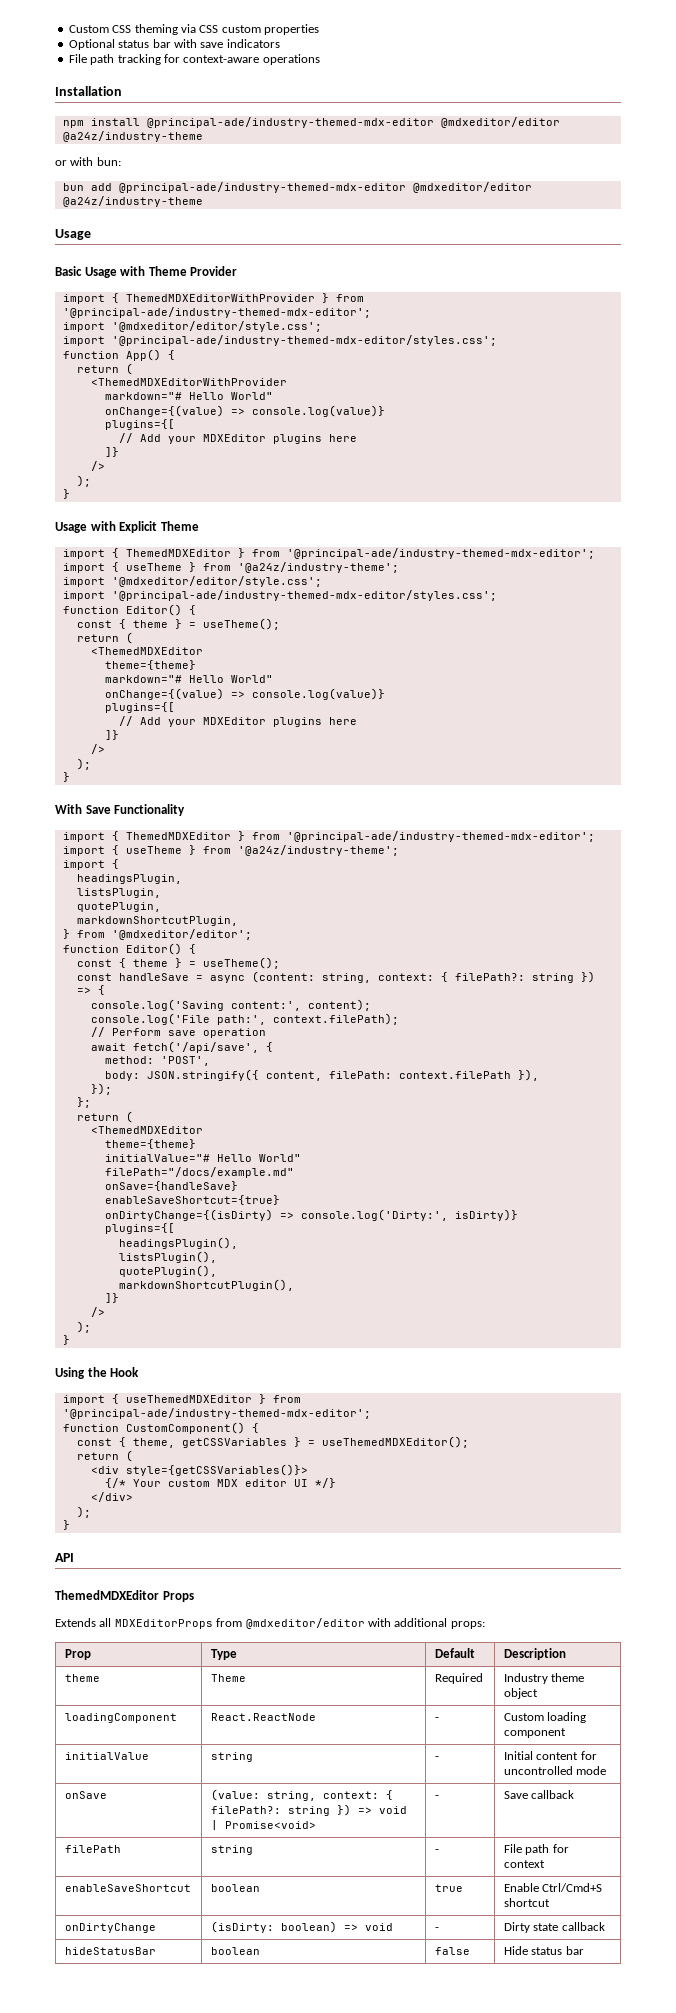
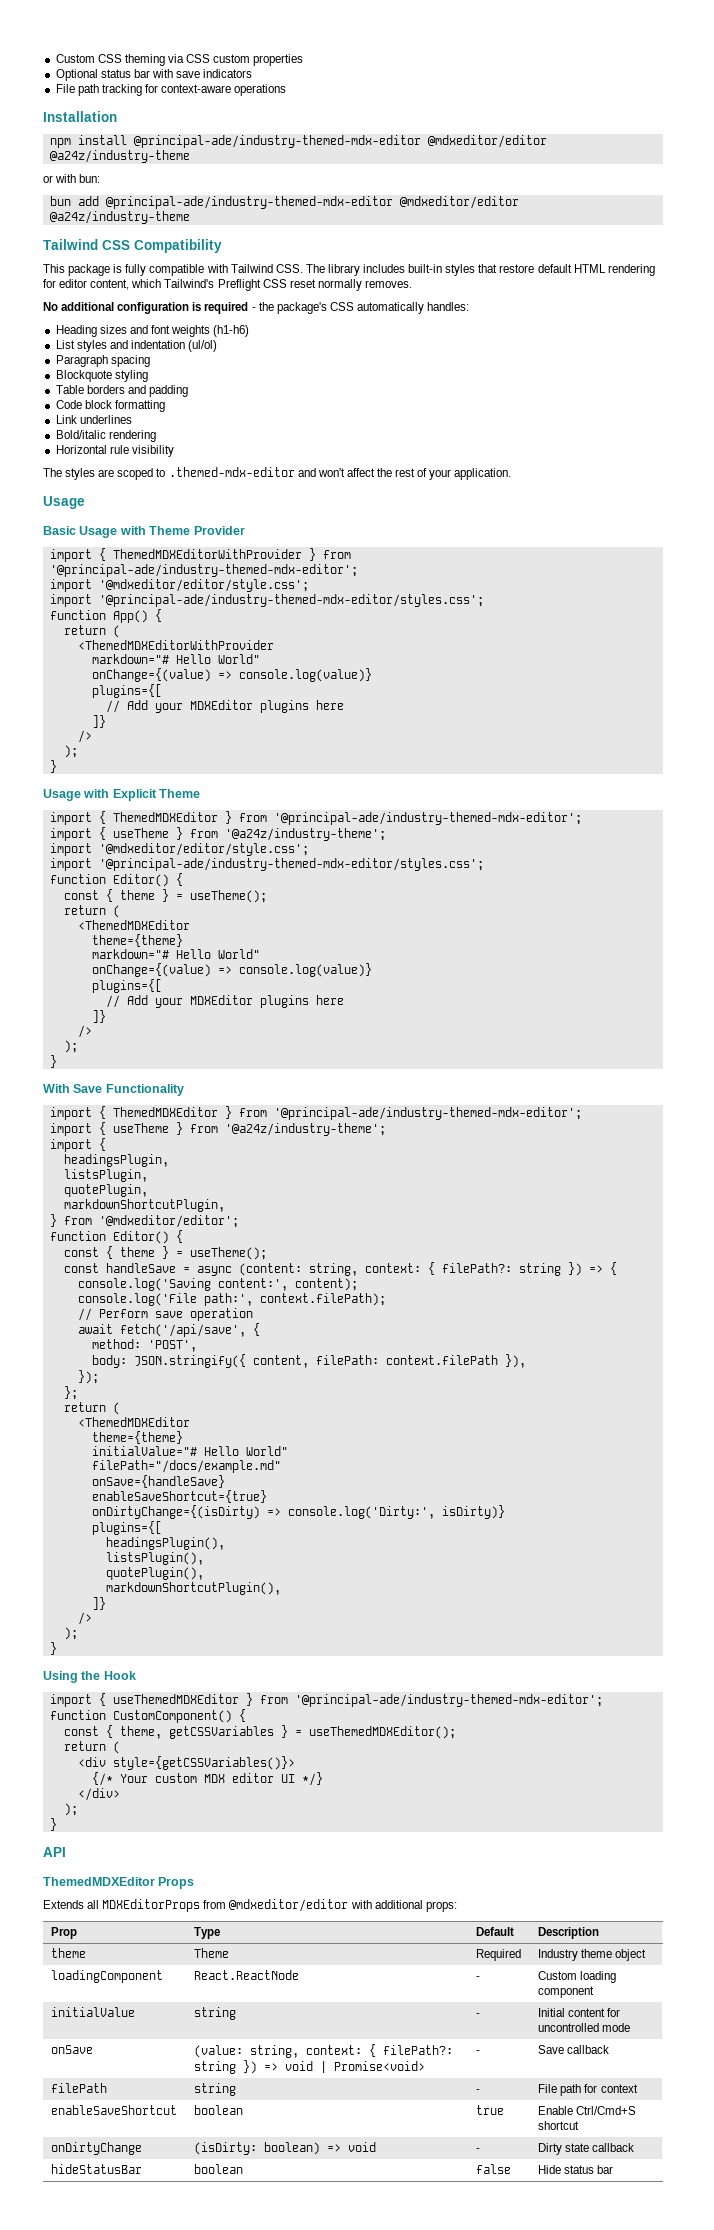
+ Tailwind CSS Compatibility
+ This package is fully compatible with Tailwind CSS. The library includes built-in styles that restore default HTML rendering for editor content, which Tailwind's Preflight CSS reset normally removes.
+ No additional configuration is required - the package's CSS automatically handles:
+ Heading sizes and font weights (h1-h6)
+ List styles and indentation (ul/ol)
+ Paragraph spacing
+ Blockquote styling
+ Table borders and padding
+ Code block formatting
+ Link underlines
+ Bold/italic rendering
+ Horizontal rule visibility
+ The styles are scoped to .themed-mdx-editor and won't affect the rest of your application.

